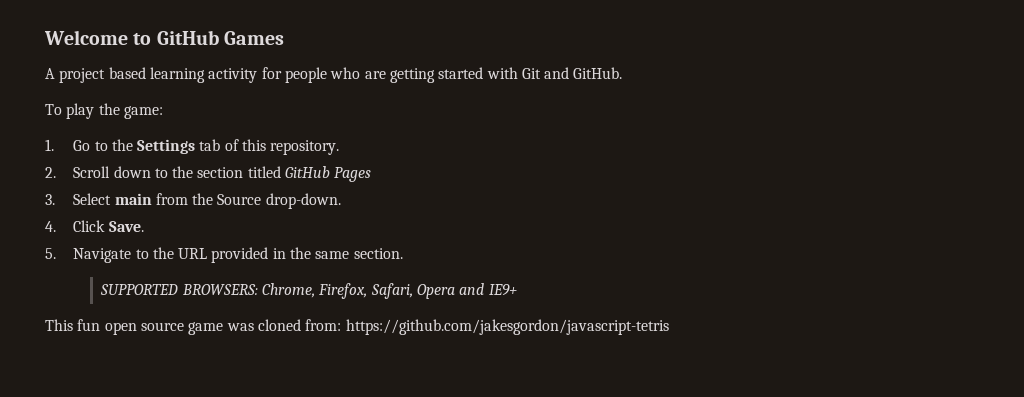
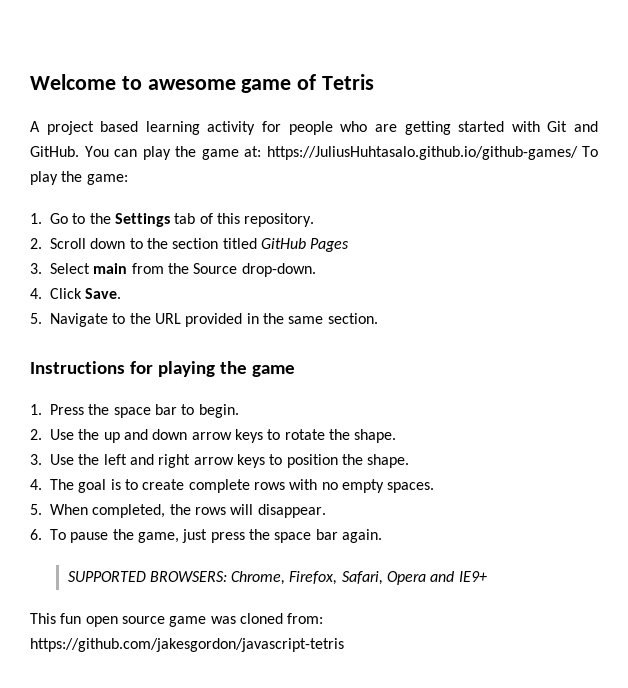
- Welcome to GitHub Games
+ Welcome to awesome game of Tetris
- A project based learning activity for people who are getting started with Git and GitHub.
- To play the game:
+ A project based learning activity for people who are getting started with Git and GitHub. You can play the game at: https://JuliusHuhtasalo.github.io/github-games/ To play the game:
+ Instructions for playing the game
+ 1. Press the space bar to begin.
+ 2. Use the up and down arrow keys to rotate the shape.
+ 3. Use the left and right arrow keys to position the shape.
+ 4. The goal is to create complete rows with no empty spaces.
+ 5. When completed, the rows will disappear.
+ 6. To pause the game, just press the space bar again.

